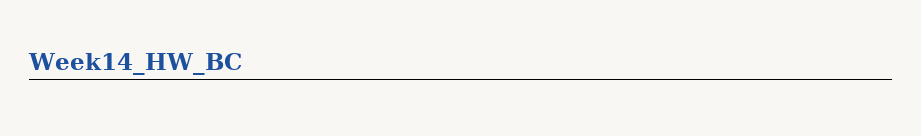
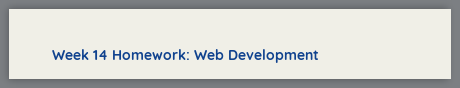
- Week14_HW_BC
+ Week 14 Homework: Web Development

